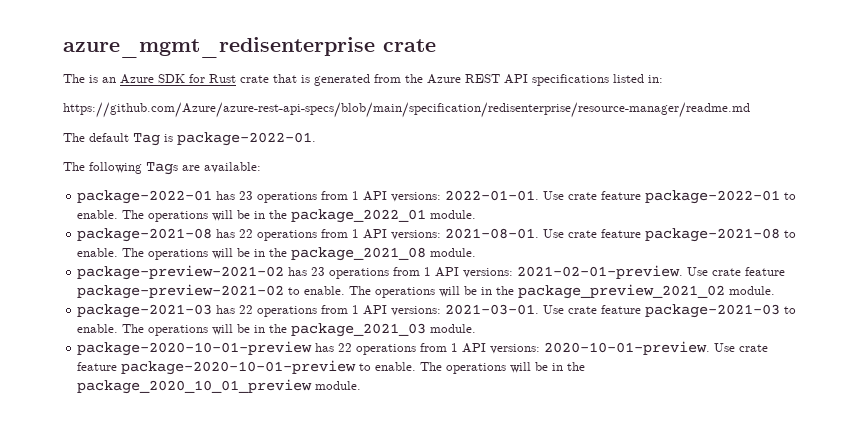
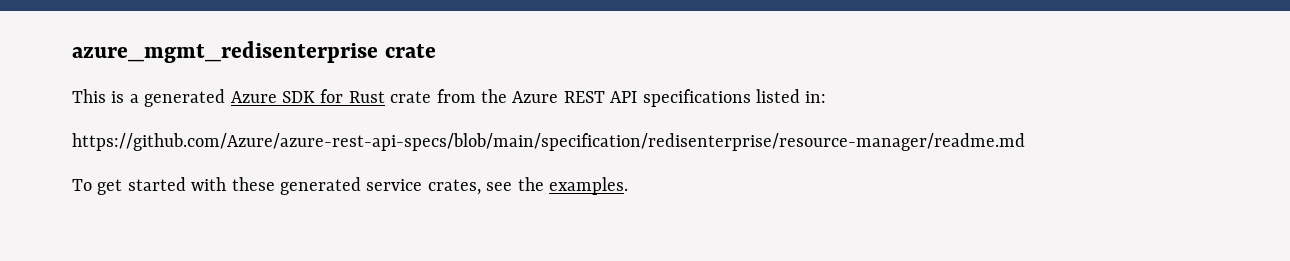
- The is an Azure SDK for Rust crate that is generated from the Azure REST API specifications listed in:
+ This is a generated Azure SDK for Rust crate from the Azure REST API specifications listed in:
- The default Tag is package-2022-01.
- The following Tags are available:
- package-2022-01 has 23 operations from 1 API versions: 2022-01-01. Use crate feature package-2022-01 to enable. The operations will be in the package_2022_01 module.
- package-2021-08 has 22 operations from 1 API versions: 2021-08-01. Use crate feature package-2021-08 to enable. The operations will be in the package_2021_08 module.
- package-preview-2021-02 has 23 operations from 1 API versions: 2021-02-01-preview. Use crate feature package-preview-2021-02 to enable. The operations will be in the package_preview_2021_02 module.
- package-2021-03 has 22 operations from 1 API versions: 2021-03-01. Use crate feature package-2021-03 to enable. The operations will be in the package_2021_03 module.
- package-2020-10-01-preview has 22 operations from 1 API versions: 2020-10-01-preview. Use crate feature package-2020-10-01-preview to enable. The operations will be in the package_2020_10_01_preview module.
+ To get started with these generated service crates, see the examples.

